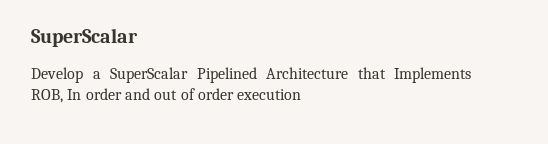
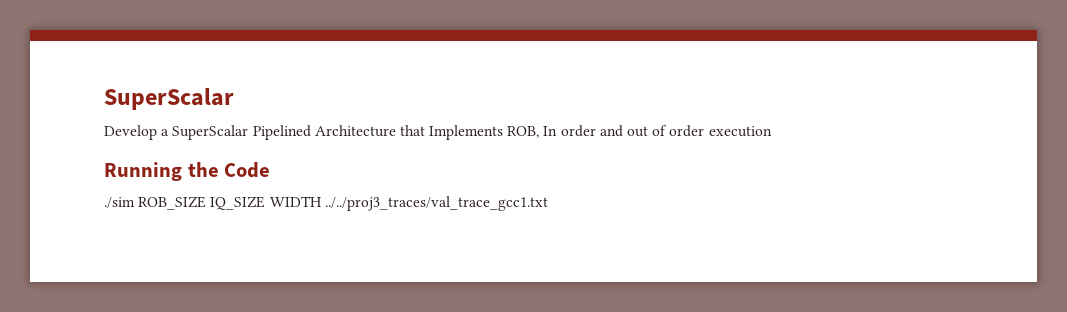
+ Running the Code
+ ./sim ROB_SIZE IQ_SIZE WIDTH ../../proj3_traces/val_trace_gcc1.txt

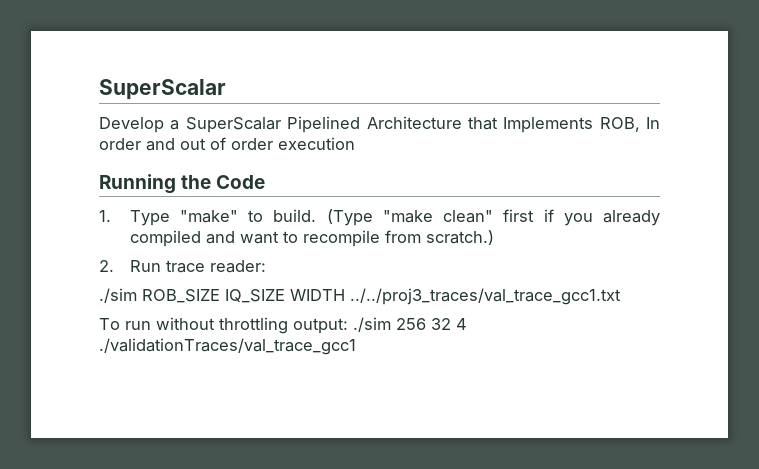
+ 1. Type "make" to build. (Type "make clean" first if you already compiled and want to recompile from scratch.)
+ 2. Run trace reader:
+ To run without throttling output: ./sim 256 32 4 ./validationTraces/val_trace_gcc1

